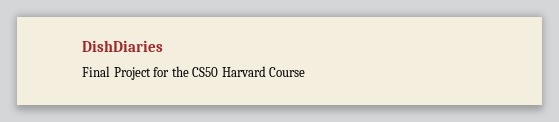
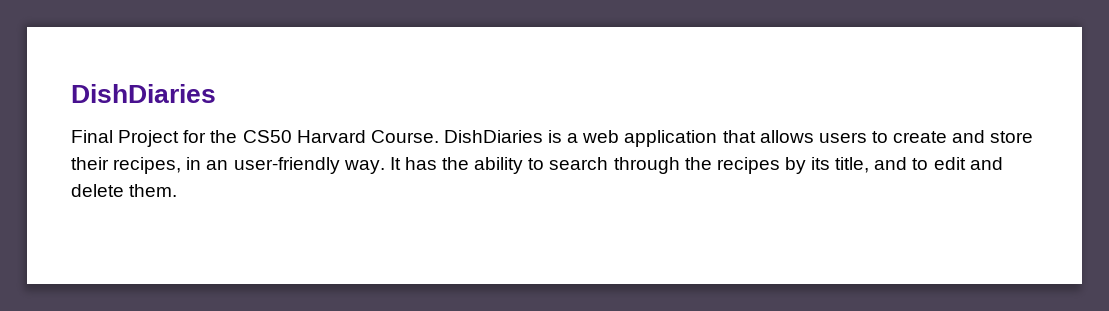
- Final Project for the CS50 Harvard Course
+ Final Project for the CS50 Harvard Course. DishDiaries is a web application that allows users to create and store their recipes, in an user-friendly way. It has the ability to search through the recipes by its title, and to edit and delete them.

